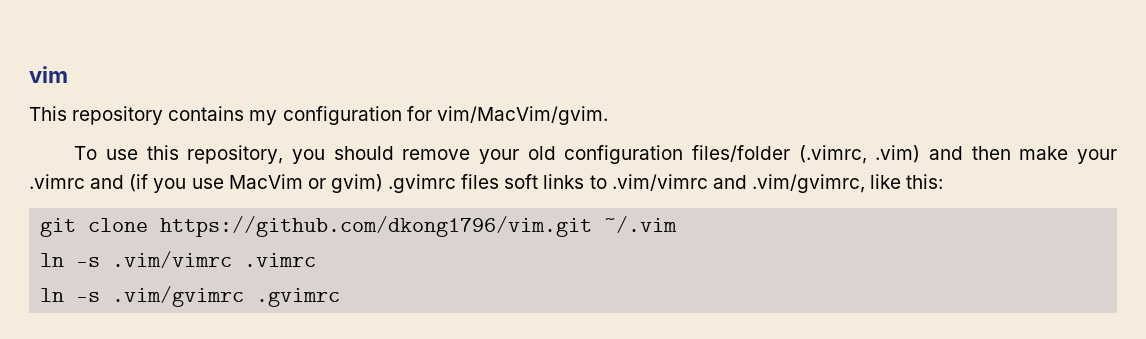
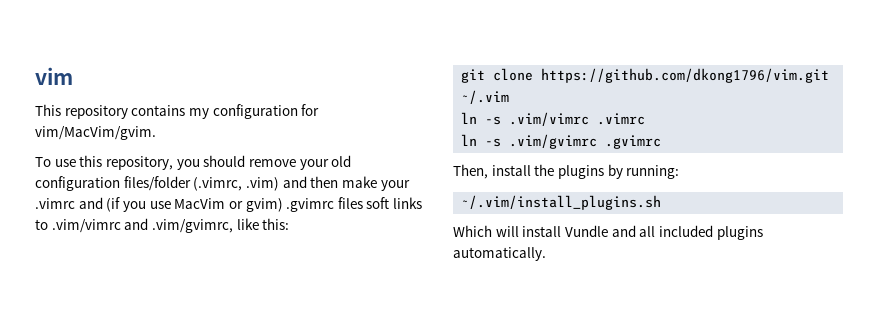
+ Then, install the plugins by running:
+ ~/.vim/install_plugins.sh
+ Which will install Vundle and all included plugins automatically.

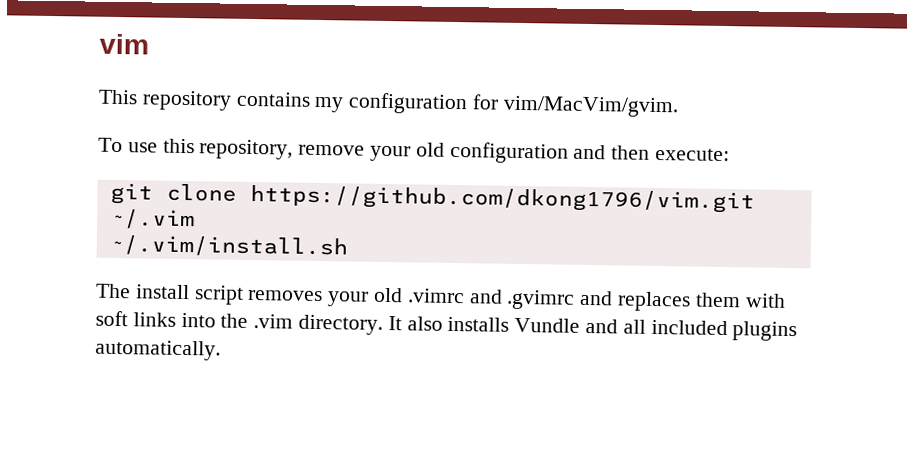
- To use this repository, you should remove your old configuration files/folder (.vimrc, .vim) and then make your .vimrc and (if you use MacVim or gvim) .gvimrc files soft links to .vim/vimrc and .vim/gvimrc, like this:
+ To use this repository, remove your old configuration and then execute:
  git clone https://github.com/dkong1796/vim.git ~/.vim
- ln -s .vim/vimrc .vimrc
- ln -s .vim/gvimrc .gvimrc
- Then, install the plugins by running:
- ~/.vim/install_plugins.sh
- Which will install Vundle and all included plugins automatically.
+ ~/.vim/install.sh
+ The install script removes your old .vimrc and .gvimrc and replaces them with soft links into the .vim directory. It also installs Vundle and all included plugins automatically.

